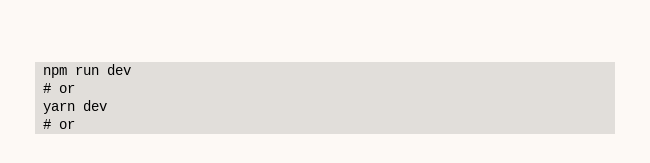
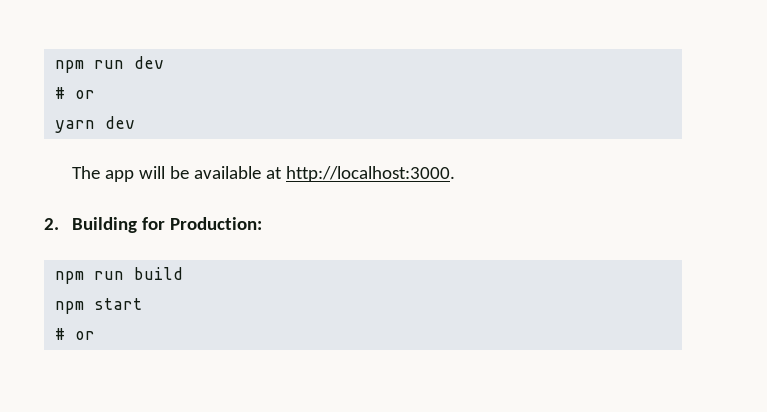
+ The app will be available at http://localhost:3000.
+ 2. Building for Production:
+ npm run build
+ npm start

